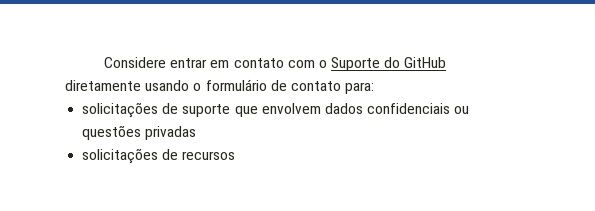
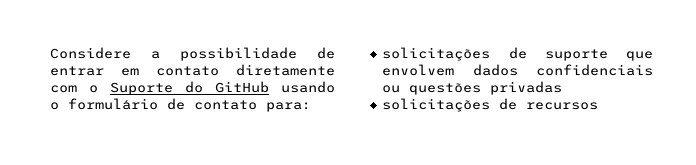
- Considere entrar em contato com o Suporte do GitHub diretamente usando o formulário de contato para:
+ Considere a possibilidade de entrar em contato diretamente com o Suporte do GitHub usando o formulário de contato para:

